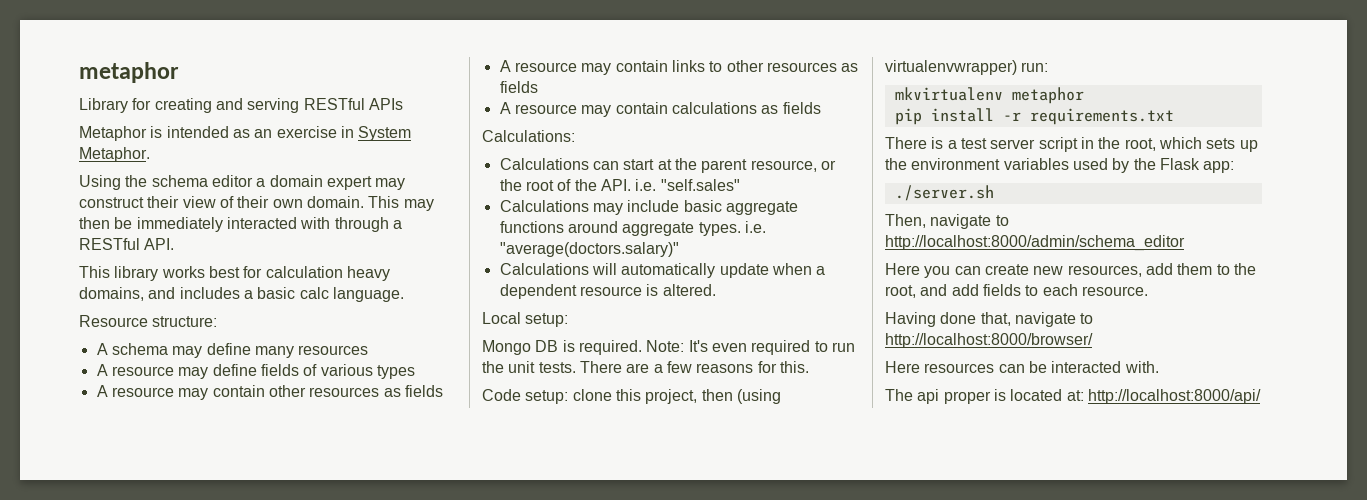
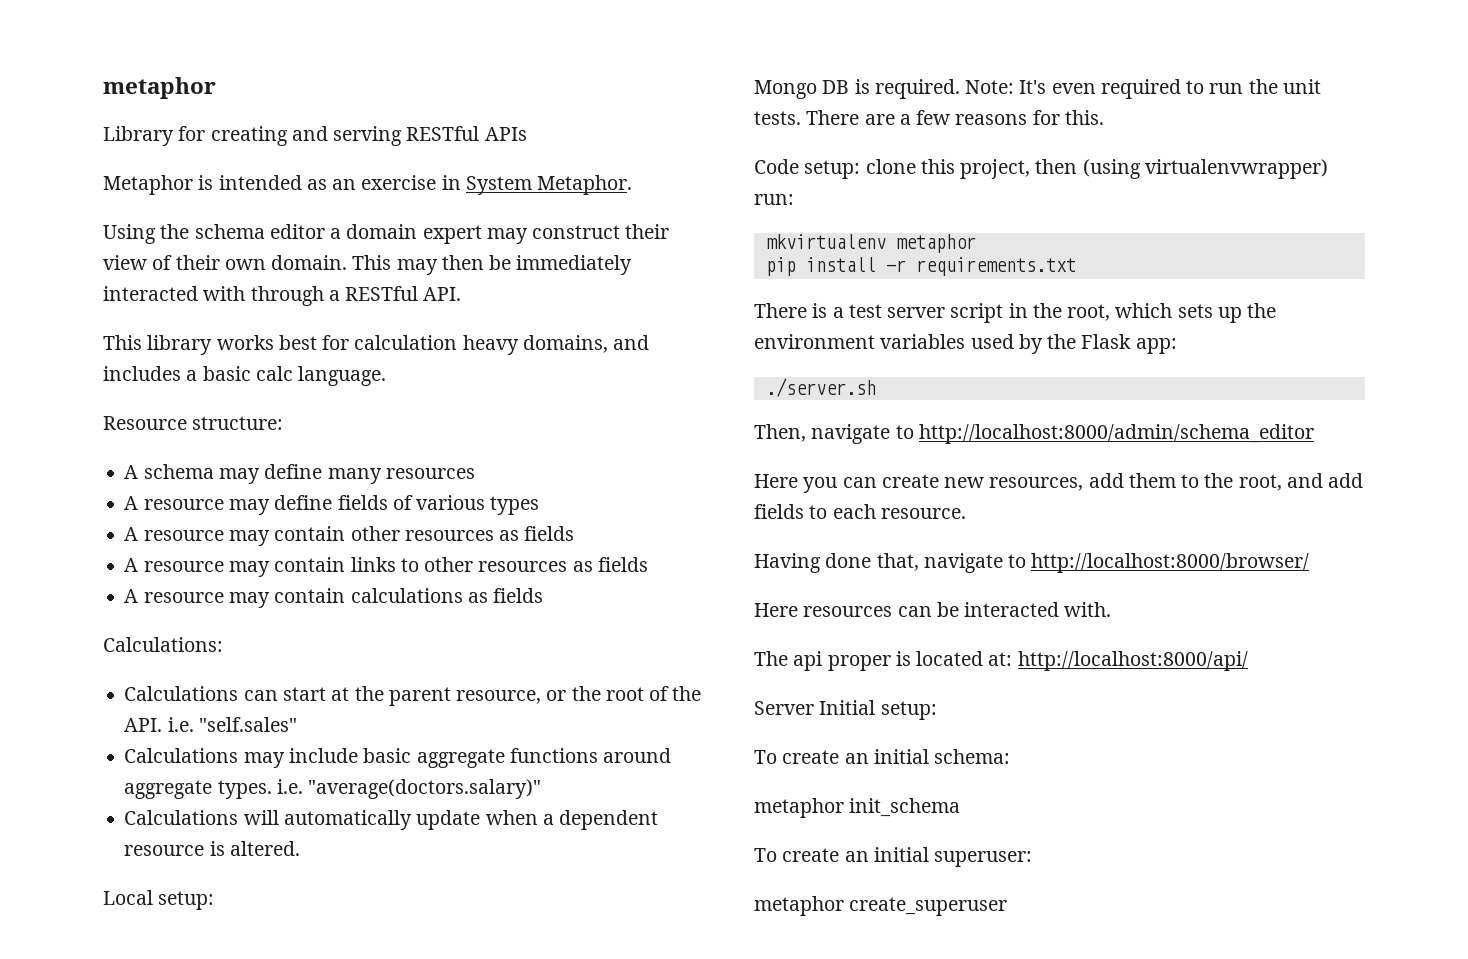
+ Server Initial setup:
+ To create an initial schema:
+ metaphor init_schema
+ To create an initial superuser:
+ metaphor create_superuser

